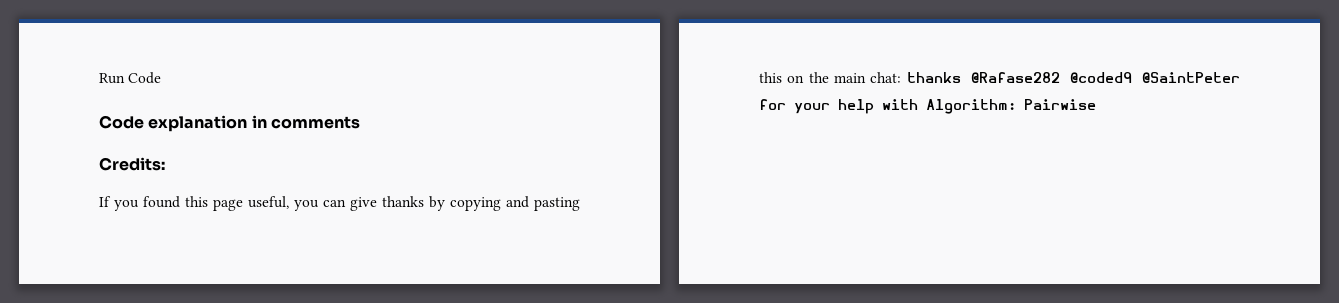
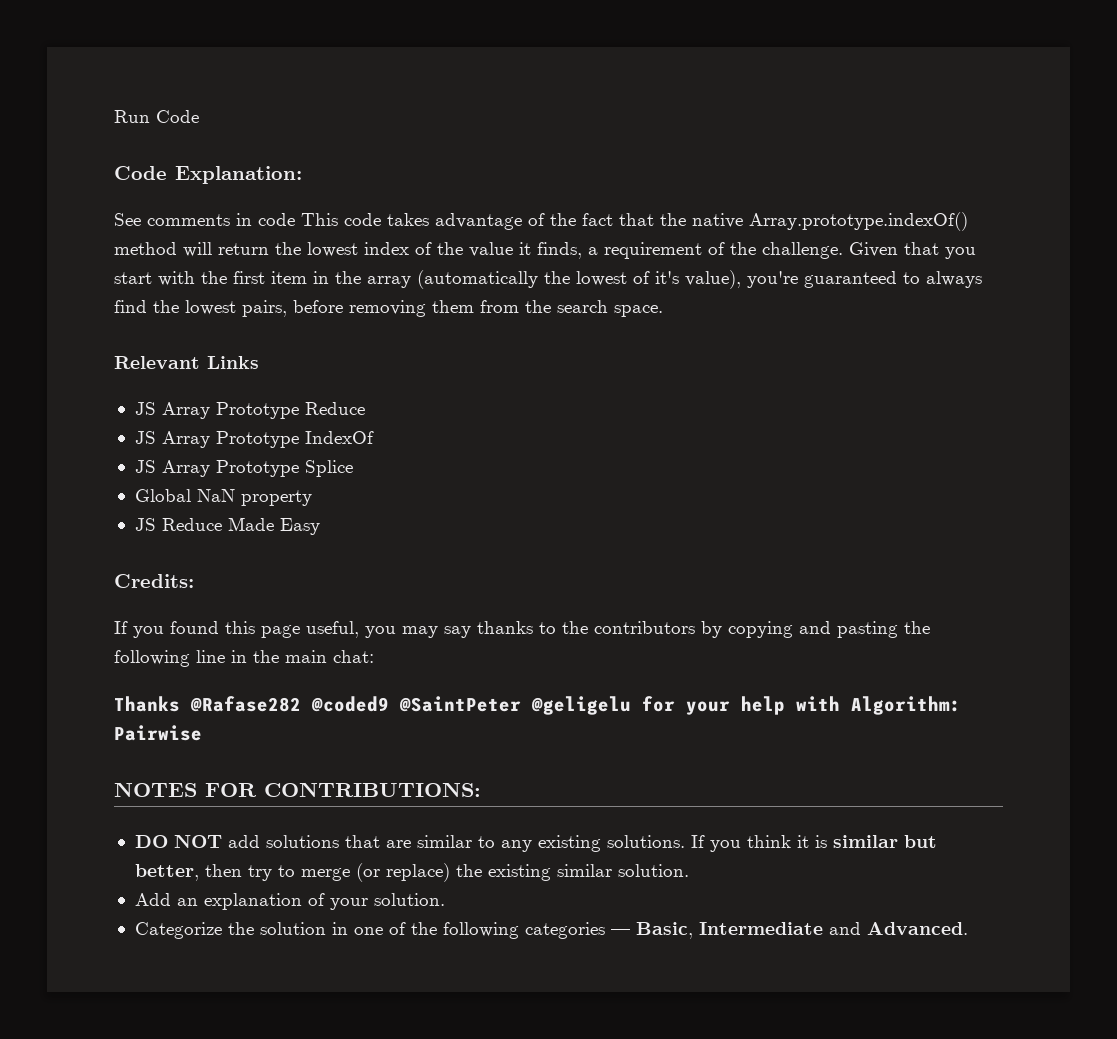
- Code explanation in comments
+ Code Explanation:
+ See comments in code This code takes advantage of the fact that the native Array.prototype.indexOf() method will return the lowest index of the value it finds, a requirement of the challenge. Given that you start with the first item in the array (automatically the lowest of it's value), you're guaranteed to always find the lowest pairs, before removing them from the search space.
+ Relevant Links
+ JS Array Prototype Reduce
+ JS Array Prototype IndexOf
+ JS Array Prototype Splice
+ Global NaN property
+ JS Reduce Made Easy
- If you found this page useful, you can give thanks by copying and pasting this on the main chat: thanks @Rafase282 @coded9 @SaintPeter for your help with Algorithm: Pairwise
+ If you found this page useful, you may say thanks to the contributors by copying and pasting the following line in the main chat:
+ Thanks @Rafase282 @coded9 @SaintPeter @geligelu for your help with Algorithm: Pairwise
+ NOTES FOR CONTRIBUTIONS:
+ DO NOT add solutions that are similar to any existing solutions. If you think it is similar but better, then try to merge (or replace) the existing similar solution.
+ Add an explanation of your solution.
+ Categorize the solution in one of the following categories — Basic, Intermediate and Advanced.

